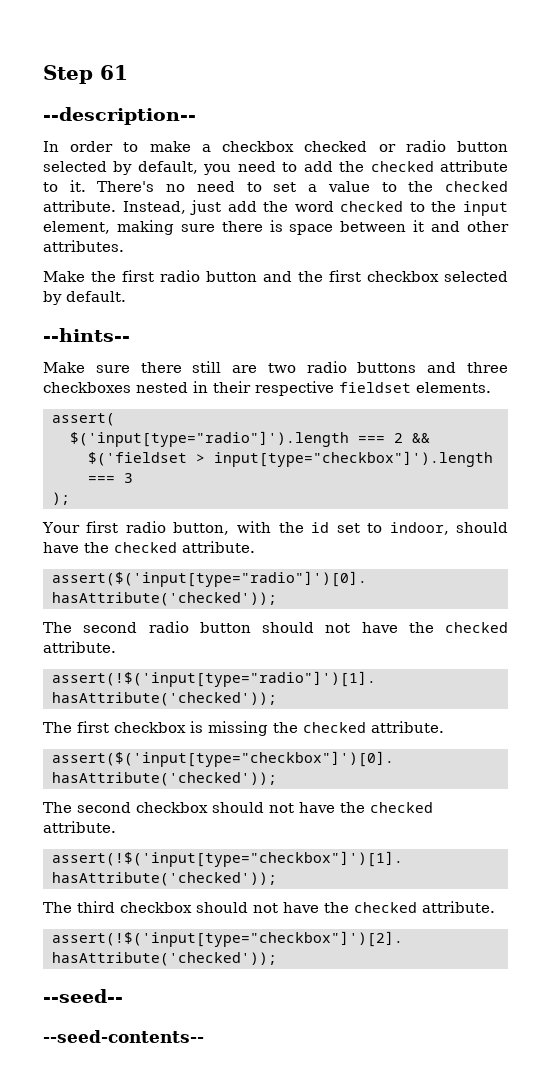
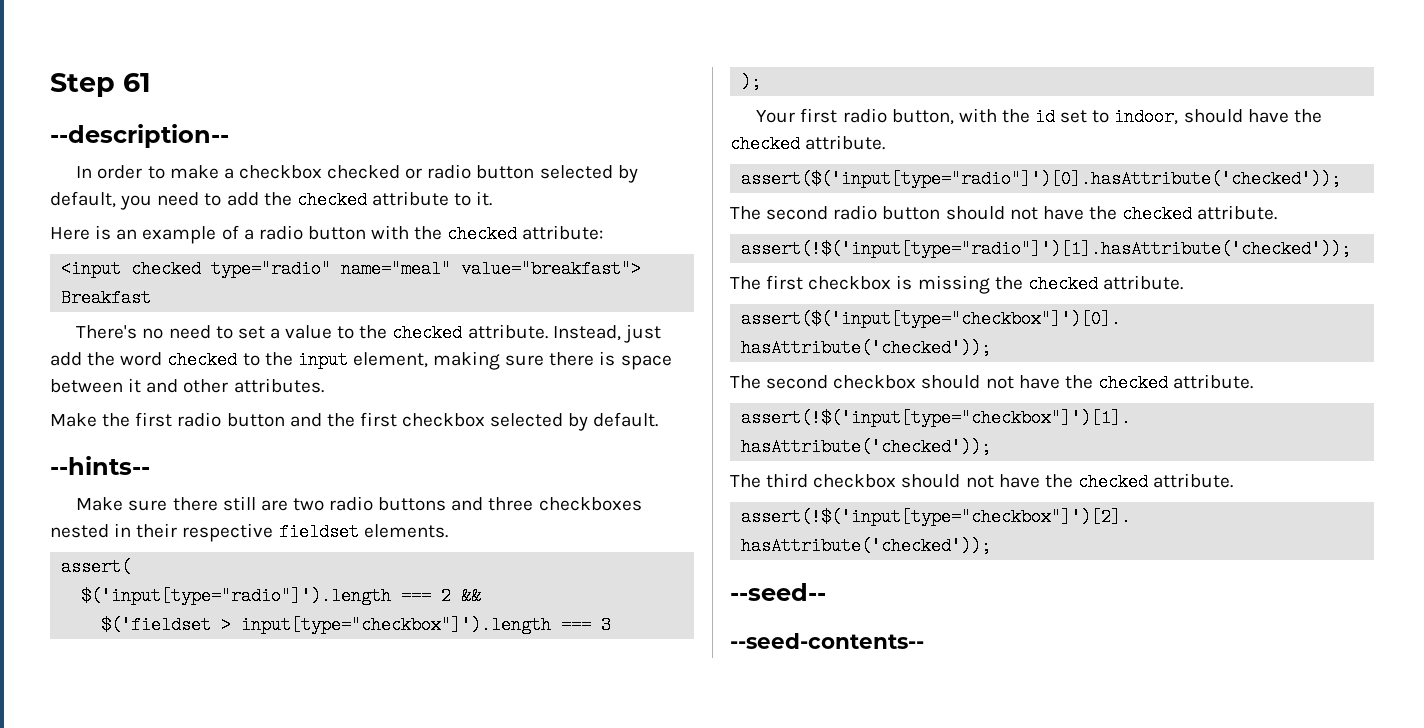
- In order to make a checkbox checked or radio button selected by default, you need to add the checked attribute to it. There's no need to set a value to the checked attribute.
+ In order to make a checkbox checked or radio button selected by default, you need to add the checked attribute to it.
+ Here is an example of a radio button with the checked attribute:
+ <input checked type="radio" name="meal" value="breakfast"> Breakfast
+ There's no need to set a value to the checked attribute.

